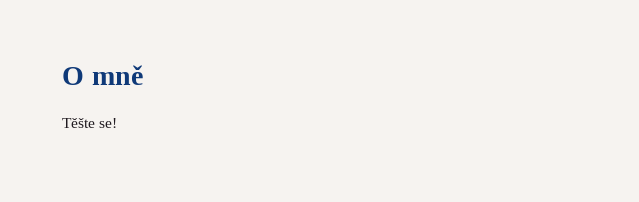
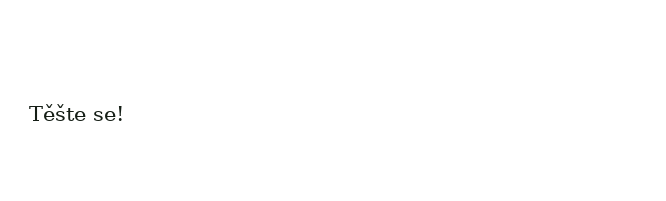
- O mně

